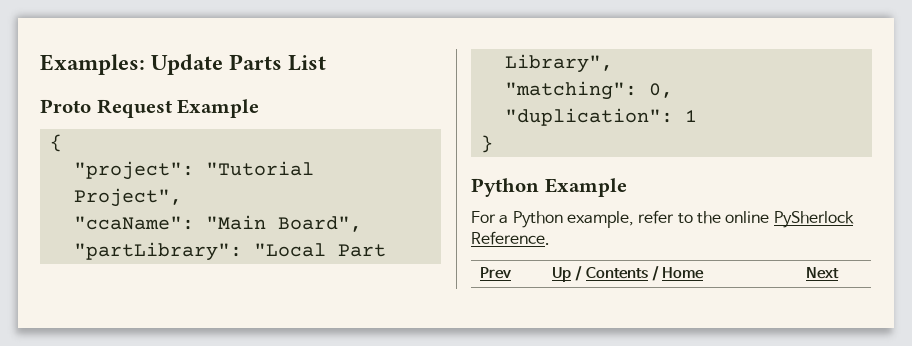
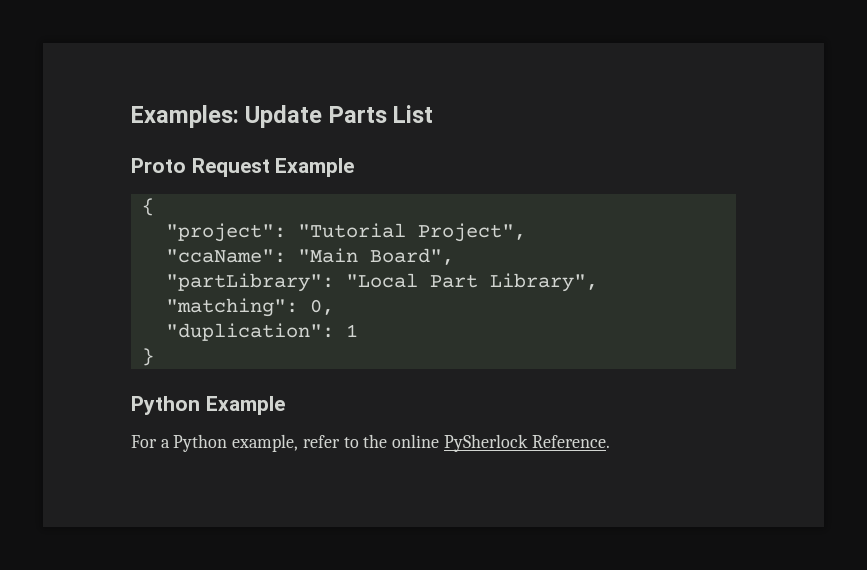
- Prev | Up / Contents / Home | Next

